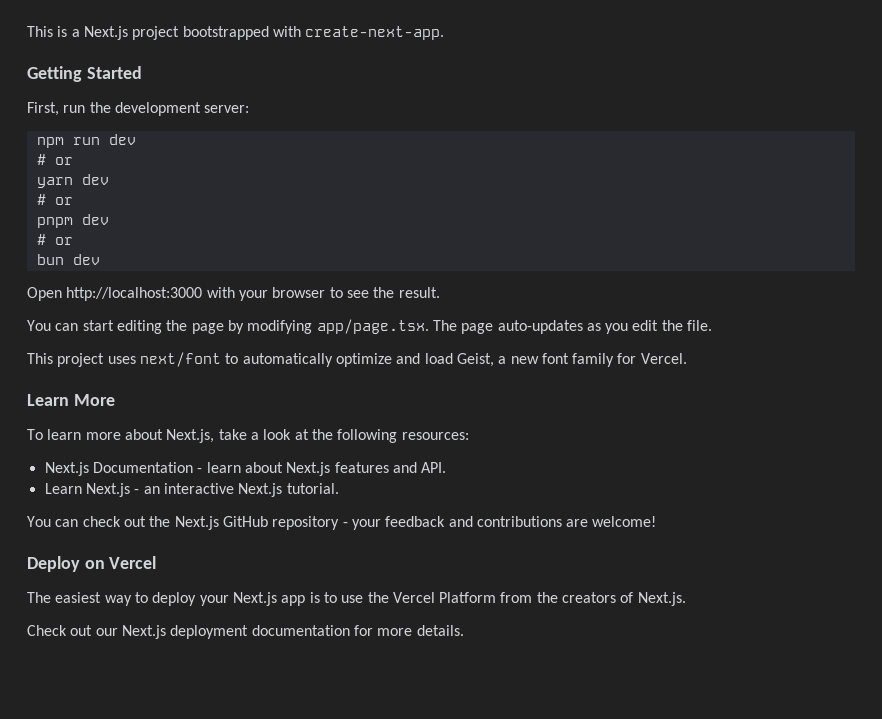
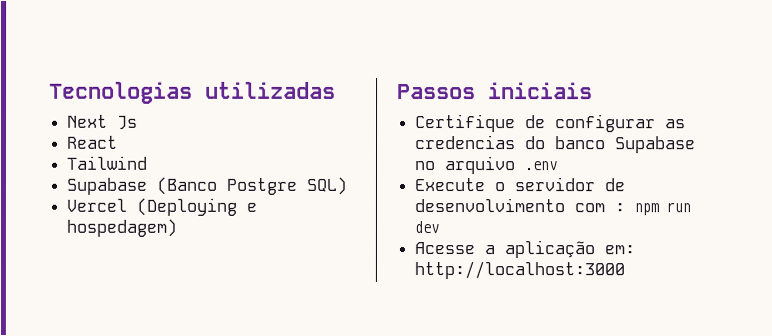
- This is a Next.js project bootstrapped with create-next-app.
- Getting Started
- First, run the development server:
- npm run dev
- # or
- yarn dev
- # or
- pnpm dev
- # or
- bun dev
- Open http://localhost:3000 with your browser to see the result.
- You can start editing the page by modifying app/page.tsx. The page auto-updates as you edit the file.
- This project uses next/font to automatically optimize and load Geist, a new font family for Vercel.
- Learn More
- To learn more about Next.js, take a look at the following resources:
- Next.js Documentation - learn about Next.js features and API.
- Learn Next.js - an interactive Next.js tutorial.
- You can check out the Next.js GitHub repository - your feedback and contributions are welcome!
- Deploy on Vercel
- The easiest way to deploy your Next.js app is to use the Vercel Platform from the creators of Next.js.
- Check out our Next.js deployment documentation for more details.
+ Tecnologias utilizadas
+ Next Js
+ React
+ Tailwind
+ Supabase (Banco Postgre SQL)
+ Vercel (Deploying e hospedagem)
+ Passos iniciais
+ Certifique de configurar as credencias do banco Supabase no arquivo .env
+ Execute o servidor de desenvolvimento com : npm run dev
+ Acesse a aplicação em: http://localhost:3000

